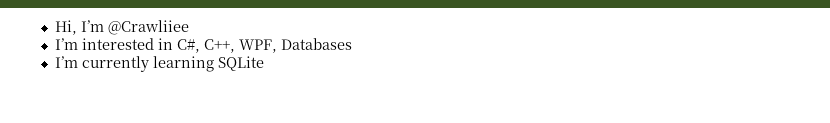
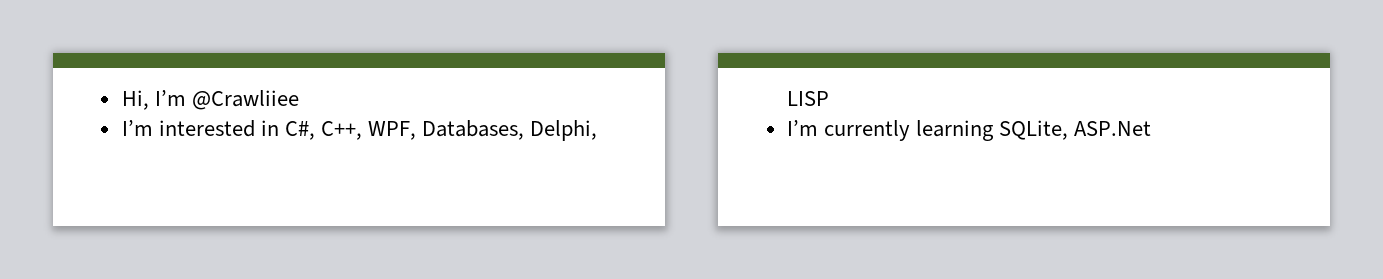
- I’m interested in C#, C++, WPF, Databases
+ I’m interested in C#, C++, WPF, Databases, Delphi, LISP
- I’m currently learning SQLite
+ I’m currently learning SQLite, ASP.Net

